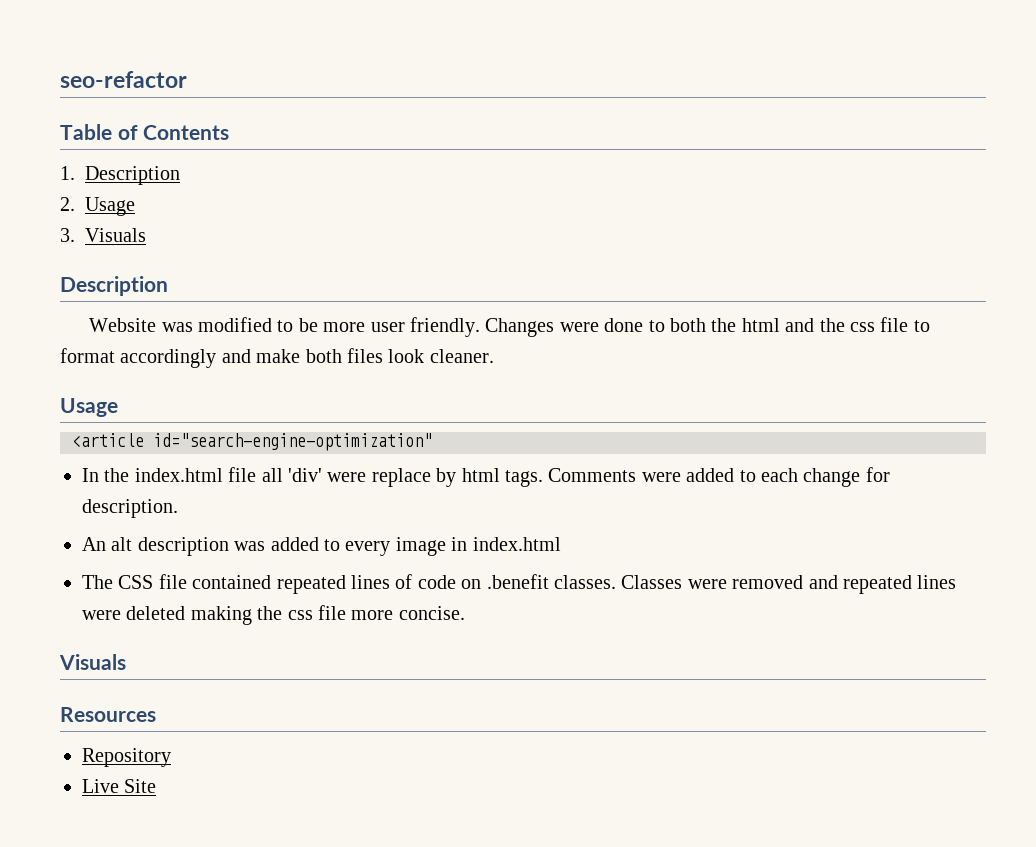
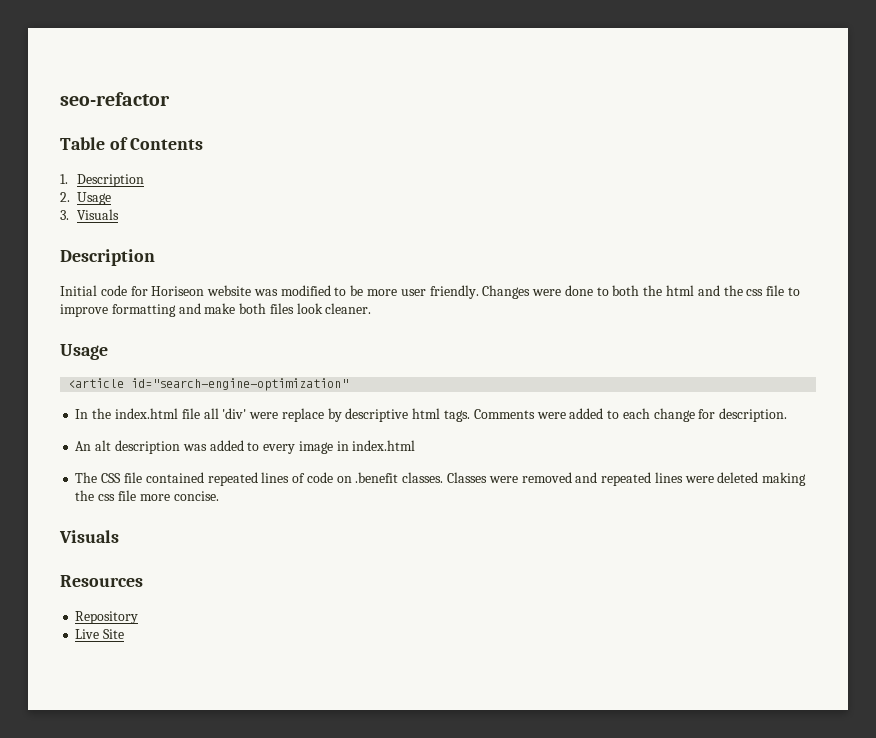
- Website was modified to be more user friendly.
+ Initial code for Horiseon website was modified to be more user friendly.
- Changes were done to both the html and the css file to format accordingly and make both files look cleaner.
+ Changes were done to both the html and the css file to improve formatting and make both files look cleaner.
- In the index.html file all 'div' were replace by html tags.
+ In the index.html file all 'div' were replace by descriptive html tags.

